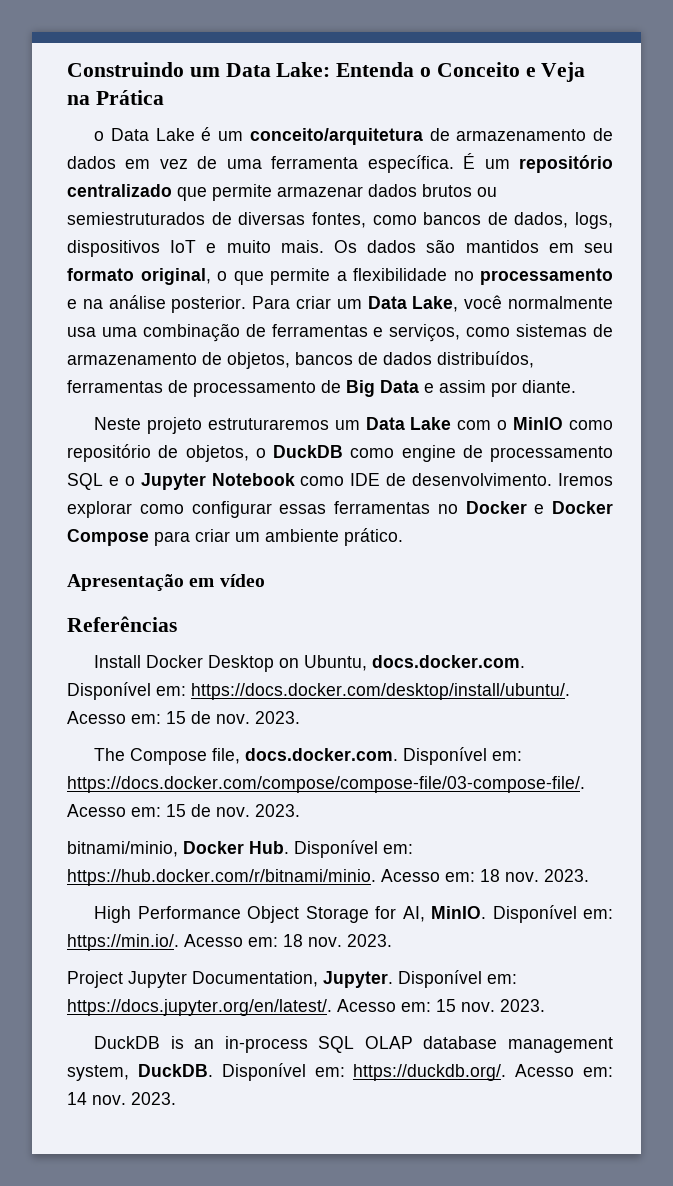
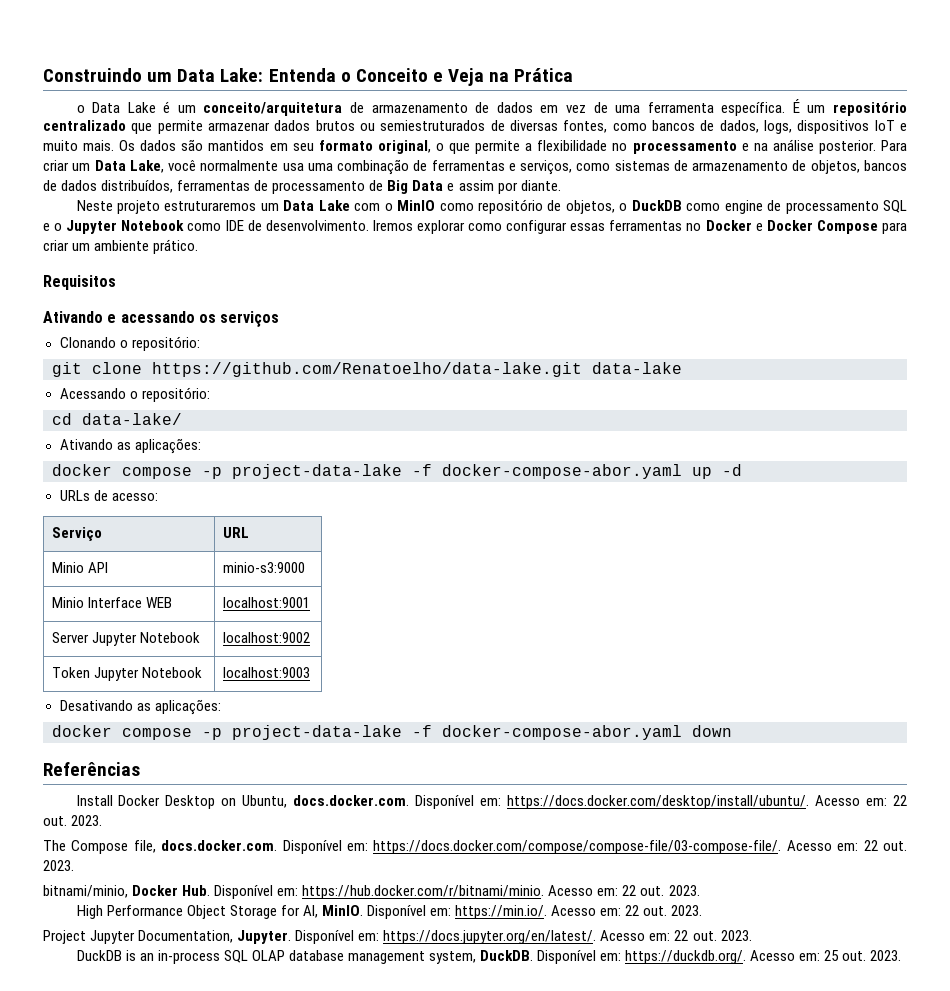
- Apresentação em vídeo
+ Requisitos
+ Ativando e acessando os serviços
+ Clonando o repositório:
+ git clone https://github.com/Renatoelho/data-lake.git data-lake
+ Acessando o repositório:
+ cd data-lake/
+ Ativando as aplicações:
+ docker compose -p project-data-lake -f docker-compose-abor.yaml up -d
+ URLs de acesso:
+ Serviço | URL
+ Minio API | minio-s3:9000
+ Minio Interface WEB | localhost:9001
+ Server Jupyter Notebook | localhost:9002
+ Token Jupyter Notebook | localhost:9003
+ Desativando as aplicações:
+ docker compose -p project-data-lake -f docker-compose-abor.yaml down
- Install Docker Desktop on Ubuntu, docs.docker.com. Disponível em: https://docs.docker.com/desktop/install/ubuntu/. Acesso em: 15 de nov.
+ Install Docker Desktop on Ubuntu, docs.docker.com. Disponível em: https://docs.docker.com/desktop/install/ubuntu/. Acesso em: 22 out.
- The Compose file, docs.docker.com. Disponível em: https://docs.docker.com/compose/compose-file/03-compose-file/. Acesso em: 15 de nov.
+ The Compose file, docs.docker.com. Disponível em: https://docs.docker.com/compose/compose-file/03-compose-file/. Acesso em: 22 out.
- bitnami/minio, Docker Hub. Disponível em: https://hub.docker.com/r/bitnami/minio. Acesso em: 18 nov.
+ bitnami/minio, Docker Hub. Disponível em: https://hub.docker.com/r/bitnami/minio. Acesso em: 22 out.
- Disponível em: https://min.io/. Acesso em: 18 nov.
+ Disponível em: https://min.io/. Acesso em: 22 out.
- Disponível em: https://docs.jupyter.org/en/latest/. Acesso em: 15 nov.
+ Disponível em: https://docs.jupyter.org/en/latest/. Acesso em: 22 out.
- Disponível em: https://duckdb.org/. Acesso em: 14 nov.
+ Disponível em: https://duckdb.org/. Acesso em: 25 out.

